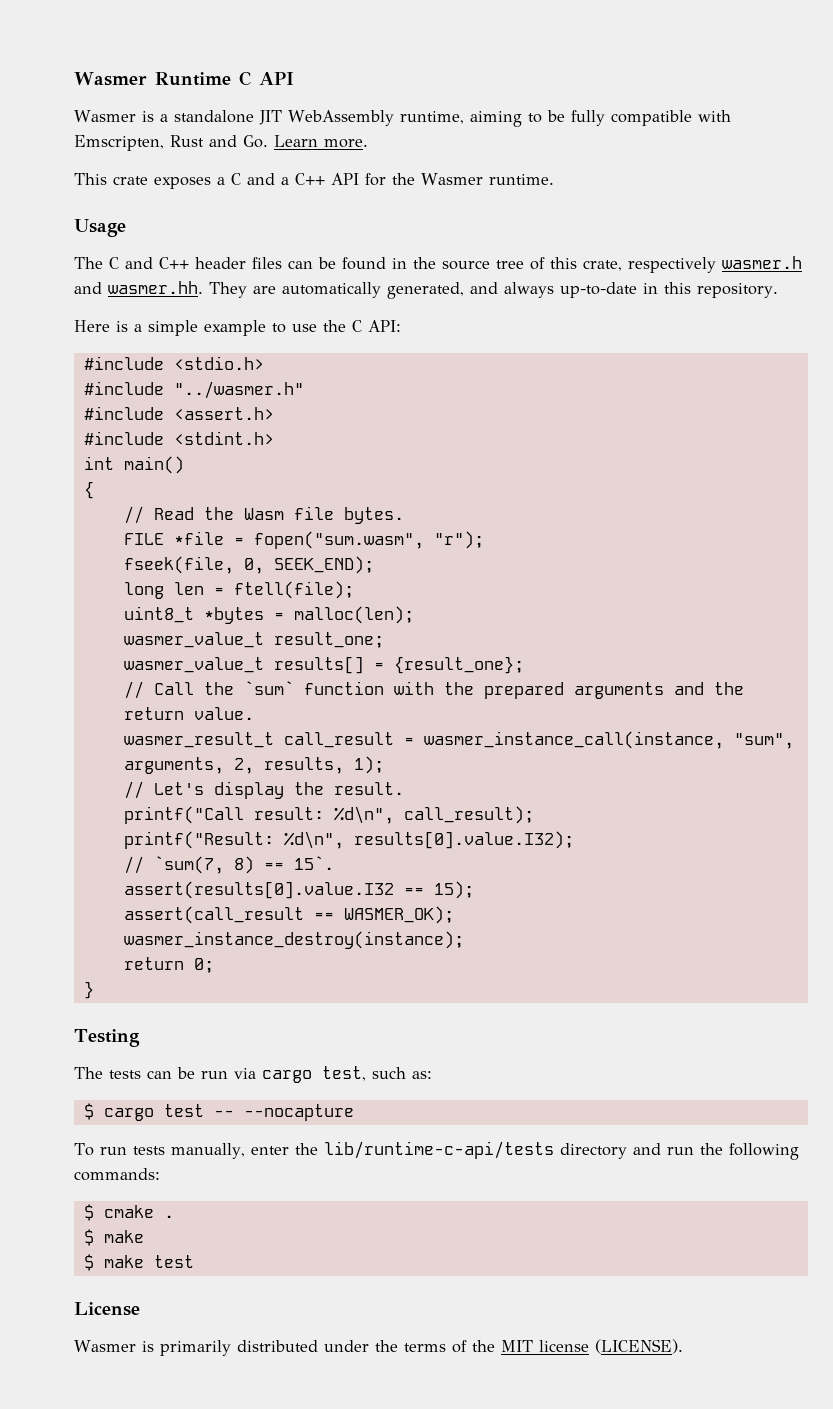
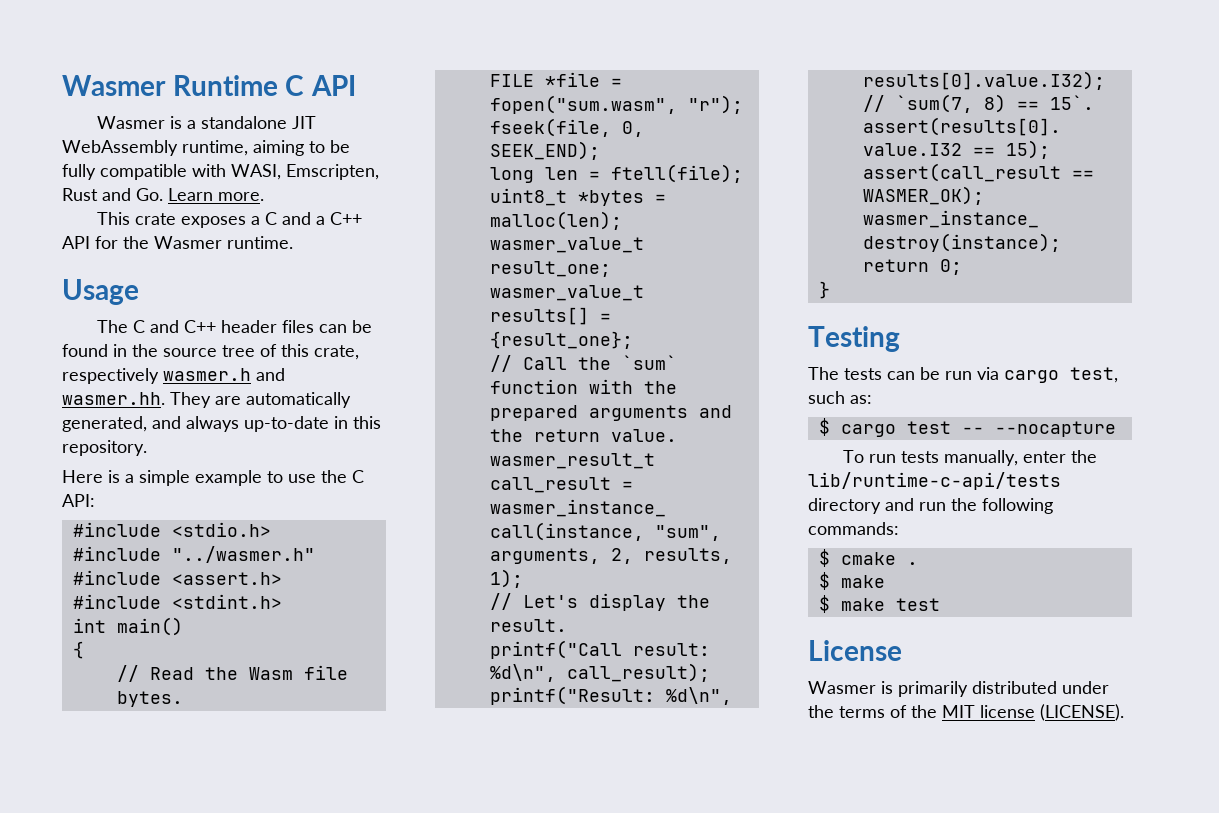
- Wasmer is a standalone JIT WebAssembly runtime, aiming to be fully compatible with Emscripten, Rust and Go. Learn more.
+ Wasmer is a standalone JIT WebAssembly runtime, aiming to be fully compatible with WASI, Emscripten, Rust and Go. Learn more.

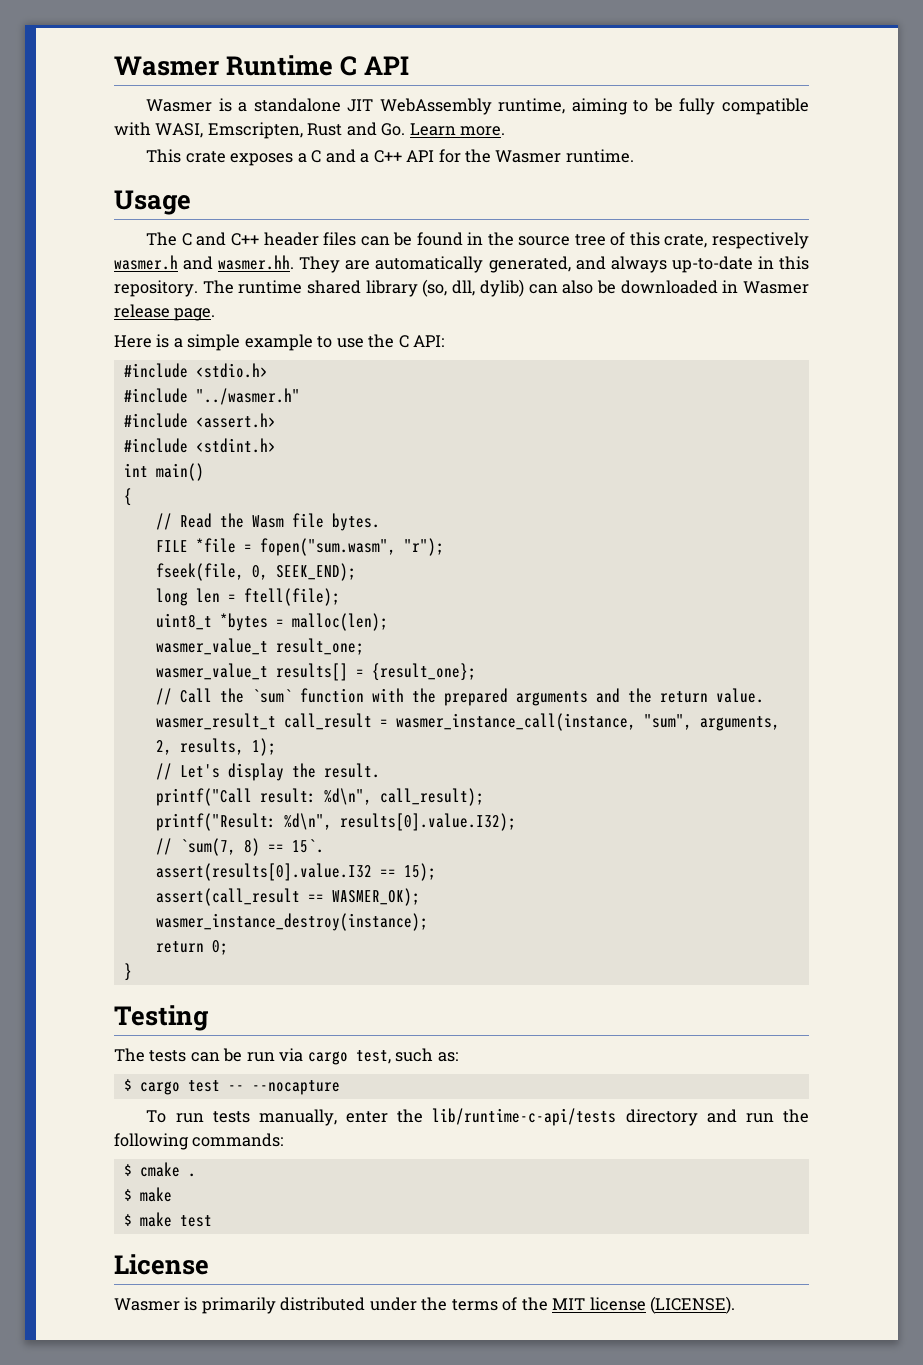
+ The runtime shared library (so, dll, dylib) can also be downloaded in Wasmer release page.

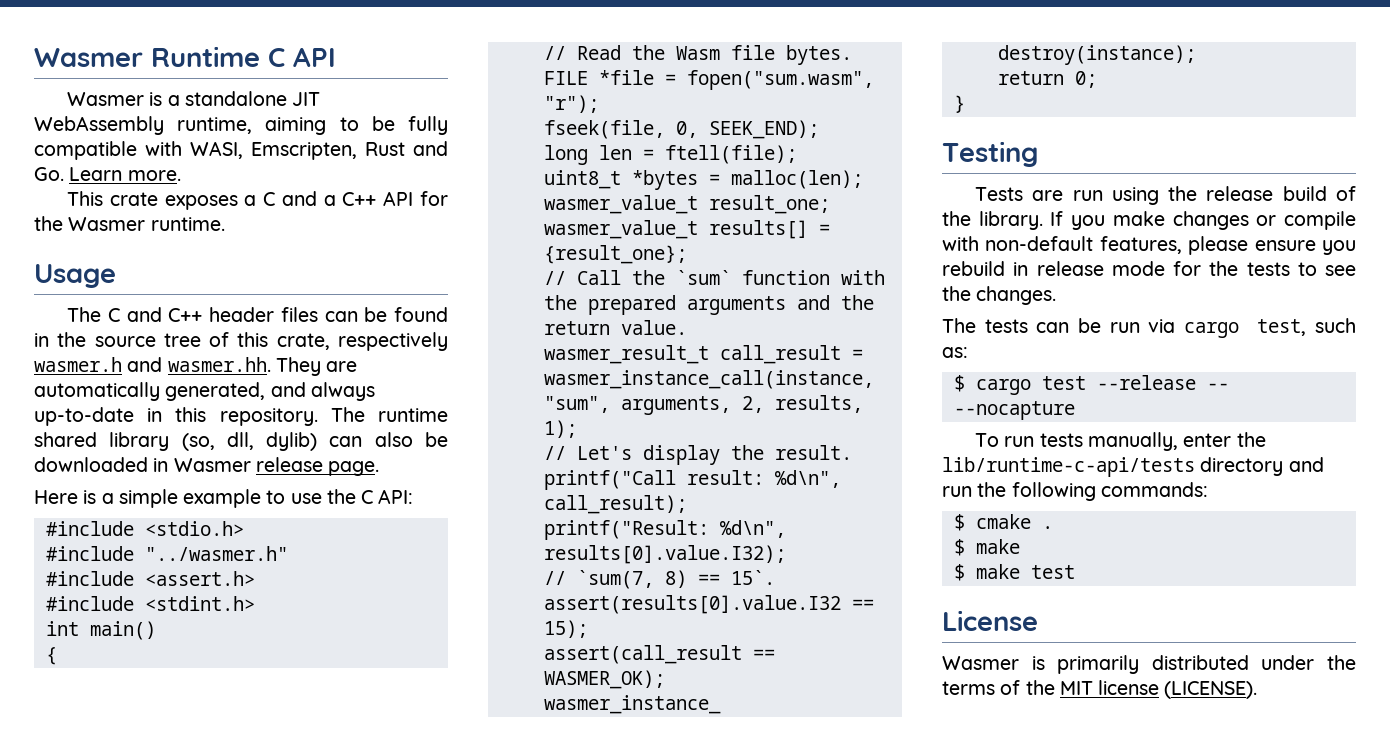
+ Tests are run using the release build of the library. If you make changes or compile with non-default features, please ensure you rebuild in release mode for the tests to see the changes.
- $ cargo test -- --nocapture
+ $ cargo test --release -- --nocapture

